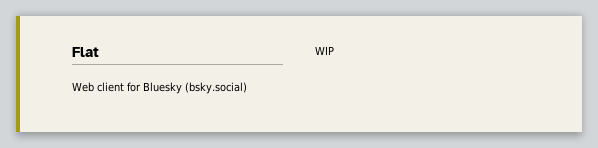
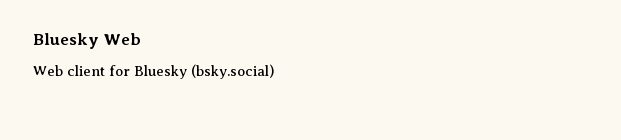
- Flat
+ Bluesky Web
- WIP

